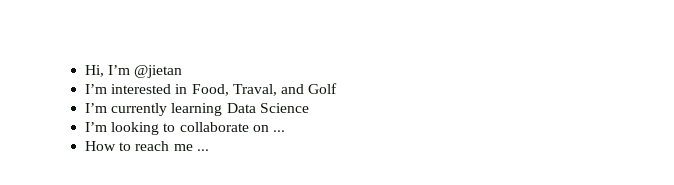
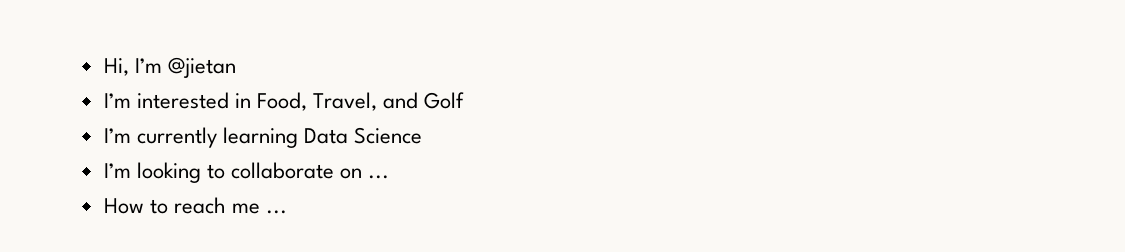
- I’m interested in Food, Traval, and Golf
+ I’m interested in Food, Travel, and Golf

